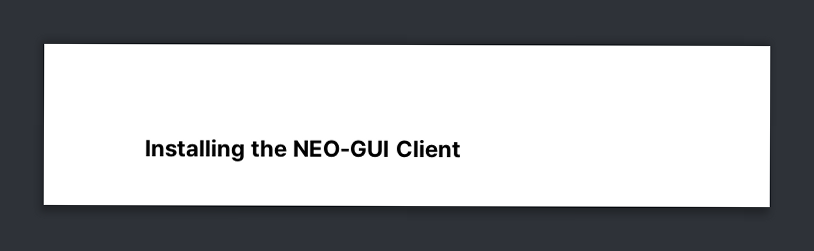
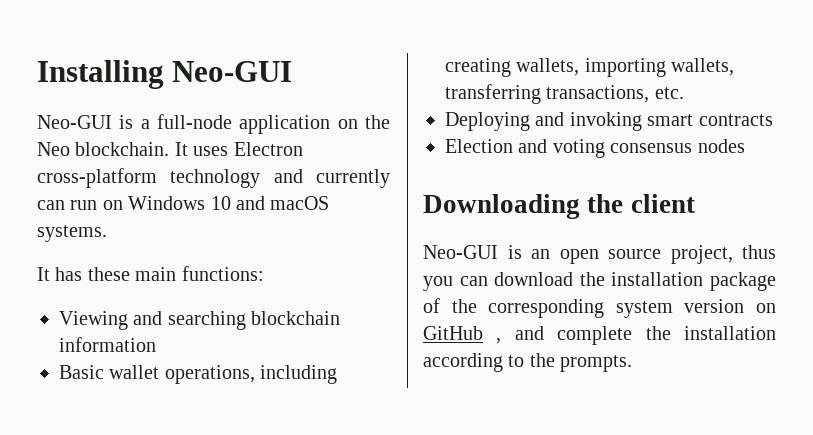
- Installing the NEO-GUI Client
+ Installing Neo-GUI
+ Neo-GUI is a full-node application on the Neo blockchain. It uses Electron cross-platform technology and currently can run on Windows 10 and macOS systems.
+ It has these main functions:
+ Viewing and searching blockchain information
+ Basic wallet operations, including creating wallets, importing wallets, transferring transactions, etc.
+ Deploying and invoking smart contracts
+ Election and voting consensus nodes
+ Downloading the client
+ Neo-GUI is an open source project, thus you can download the installation package of the corresponding system version on GitHub , and complete the installation according to the prompts.

